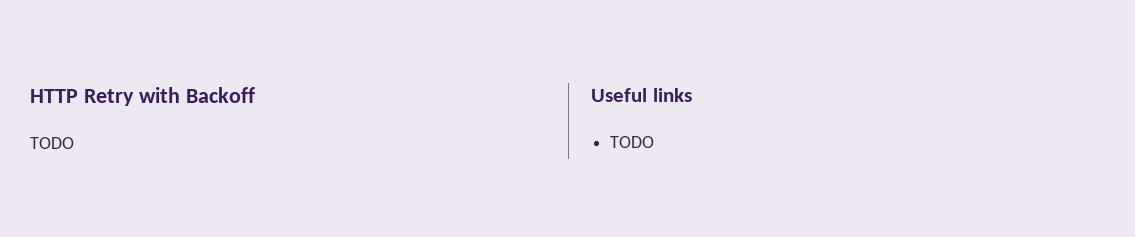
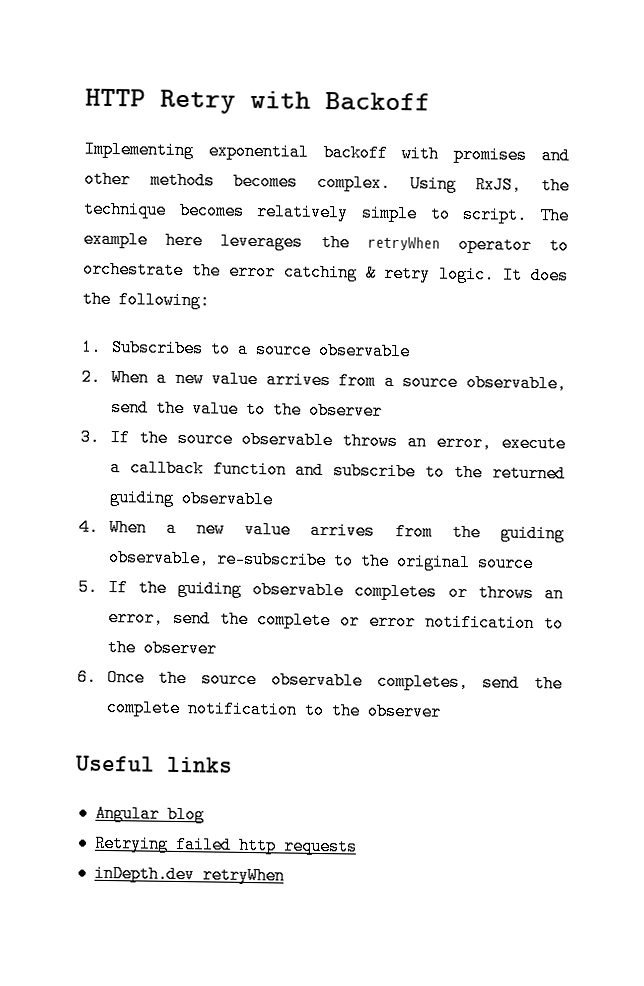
  HTTP Retry with Backoff
- TODO
+ Implementing exponential backoff with promises and other methods becomes complex. Using RxJS, the technique becomes relatively simple to script. The example here leverages the retryWhen operator to orchestrate the error catching & retry logic. It does the following:
+ 1. Subscribes to a source observable
+ 2. When a new value arrives from a source observable, send the value to the observer
+ 3. If the source observable throws an error, execute a callback function and subscribe to the returned guiding observable
+ 4. When a new value arrives from the guiding observable, re-subscribe to the original source
+ 5. If the guiding observable completes or throws an error, send the complete or error notification to the observer
+ 6. Once the source observable completes, send the complete notification to the observer
  Useful links
- TODO
+ Angular blog
+ Retrying failed http requests
+ inDepth.dev retryWhen

